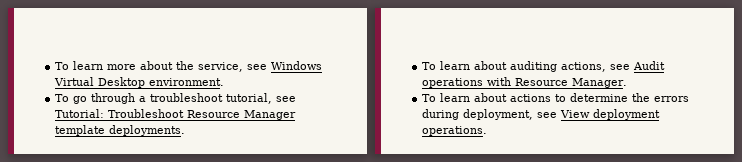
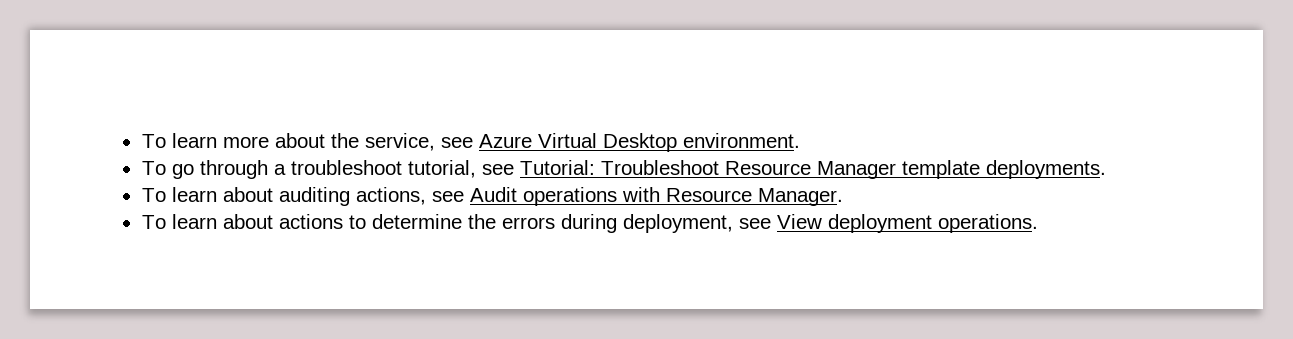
- To learn more about the service, see Windows Virtual Desktop environment.
+ To learn more about the service, see Azure Virtual Desktop environment.

